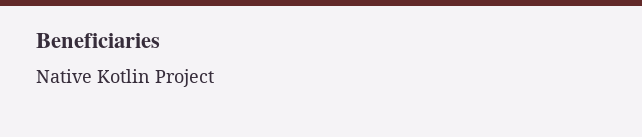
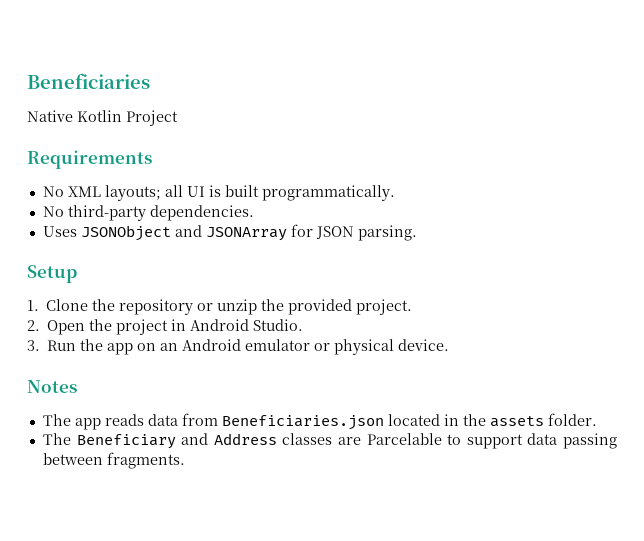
+ Requirements
+ No XML layouts; all UI is built programmatically.
+ No third-party dependencies.
+ Uses JSONObject and JSONArray for JSON parsing.
+ Setup
+ 1. Clone the repository or unzip the provided project.
+ 2. Open the project in Android Studio.
+ 3. Run the app on an Android emulator or physical device.
+ Notes
+ The app reads data from Beneficiaries.json located in the assets folder.
+ The Beneficiary and Address classes are Parcelable to support data passing between fragments.

